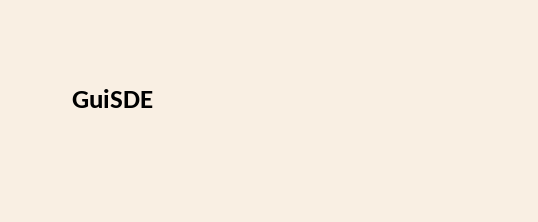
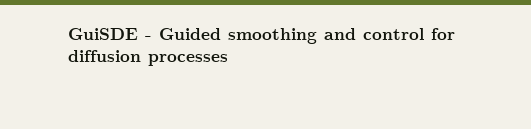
- GuiSDE
+ GuiSDE - Guided smoothing and control for diffusion processes

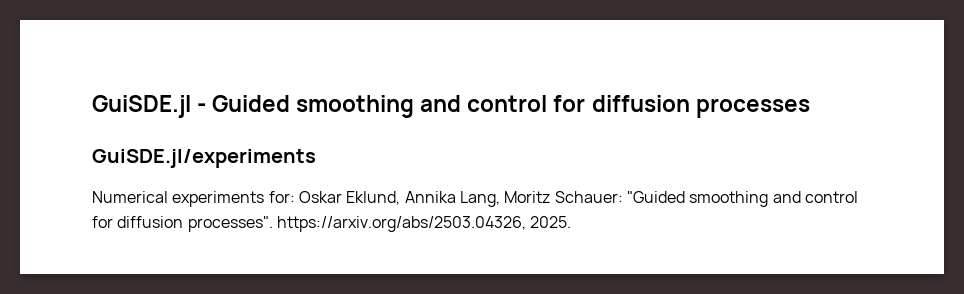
- GuiSDE - Guided smoothing and control for diffusion processes
+ GuiSDE.jl - Guided smoothing and control for diffusion processes
+ GuiSDE.jl/experiments
+ Numerical experiments for: Oskar Eklund, Annika Lang, Moritz Schauer: "Guided smoothing and control for diffusion processes". https://arxiv.org/abs/2503.04326, 2025.

